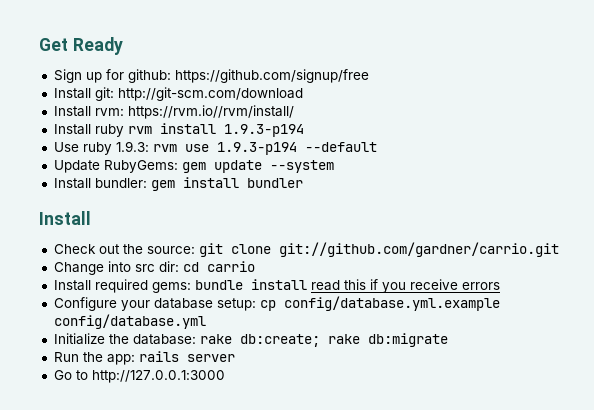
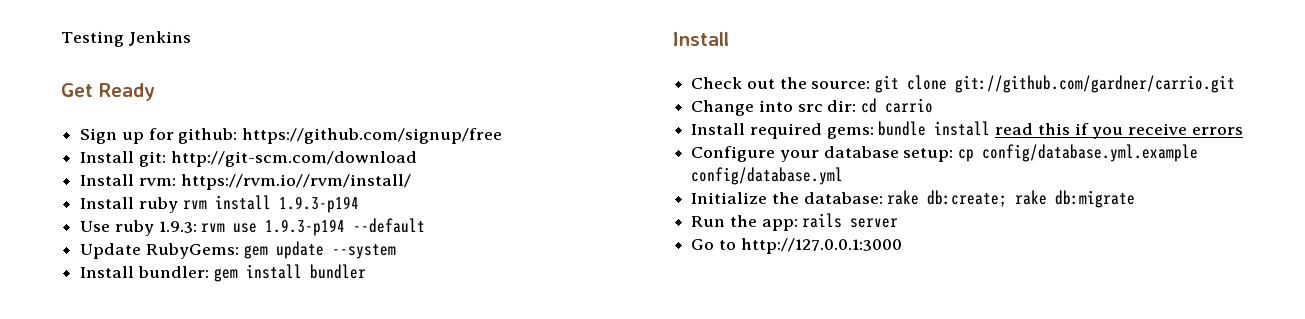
+ Testing Jenkins

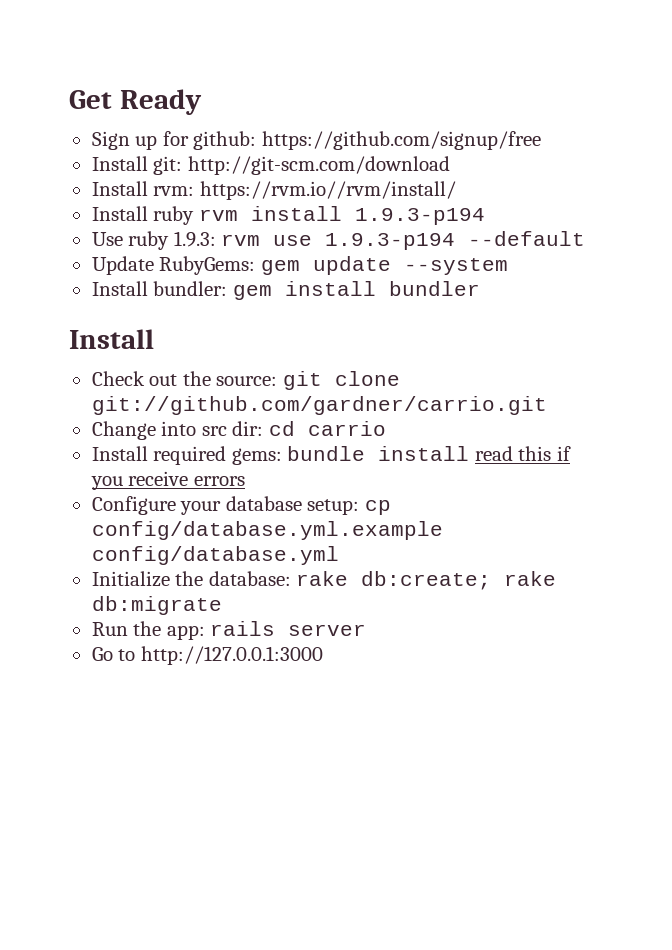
- Testing Jenkins

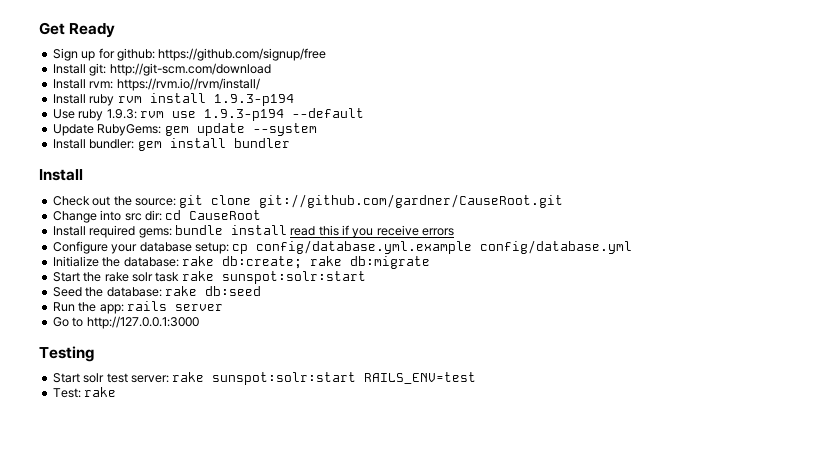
- Check out the source: git clone git://github.com/gardner/carrio.git
+ Check out the source: git clone git://github.com/gardner/CauseRoot.git
- Change into src dir: cd carrio
+ Change into src dir: cd CauseRoot
+ Start the rake solr task rake sunspot:solr:start
+ Seed the database: rake db:seed
+ Testing
+ Start solr test server: rake sunspot:solr:start RAILS_ENV=test
+ Test: rake

